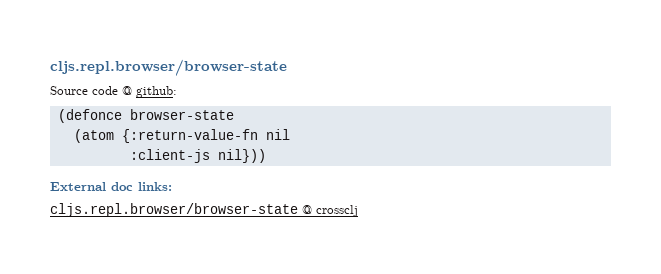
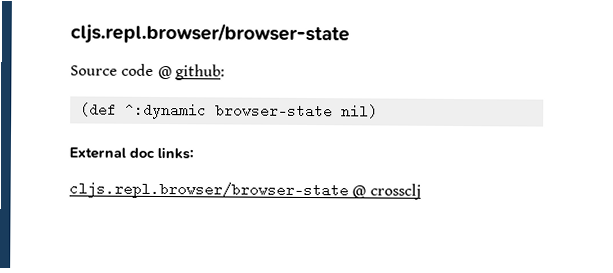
- (defonce browser-state
- (atom {:return-value-fn nil
- :client-js nil}))
+ (def ^:dynamic browser-state nil)

